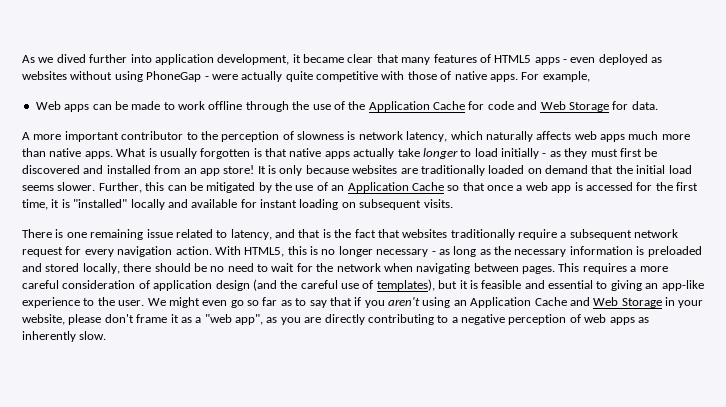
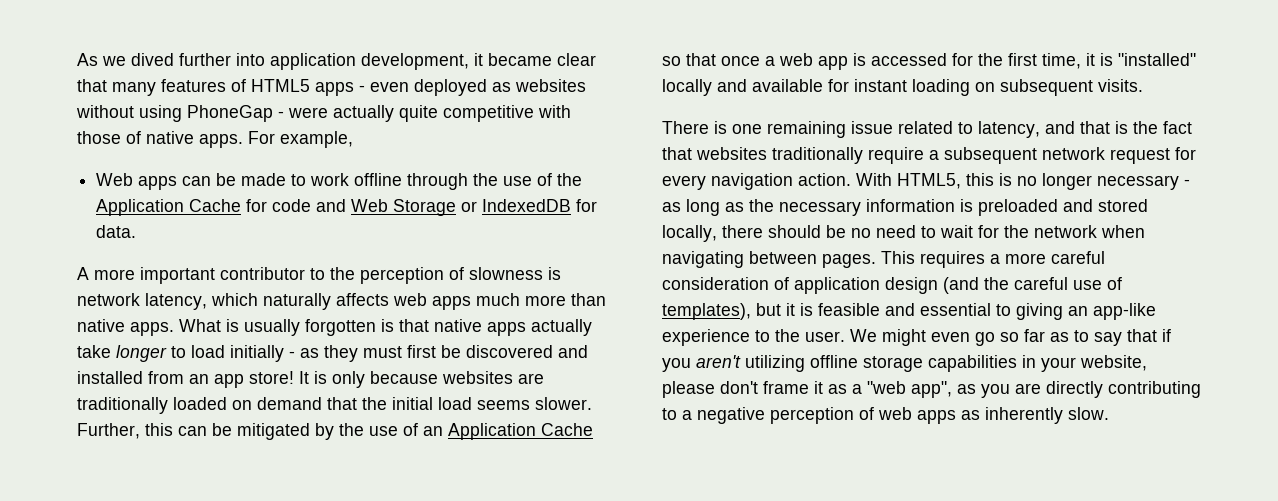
- Web apps can be made to work offline through the use of the Application Cache for code and Web Storage for data.
+ Web apps can be made to work offline through the use of the Application Cache for code and Web Storage or IndexedDB for data.
- We might even go so far as to say that if you aren't using an Application Cache and Web Storage in your website, please don't frame it as a "web app", as you are directly contributing to a negative perception of web apps as inherently slow.
+ We might even go so far as to say that if you aren't utilizing offline storage capabilities in your website, please don't frame it as a "web app", as you are directly contributing to a negative perception of web apps as inherently slow.

